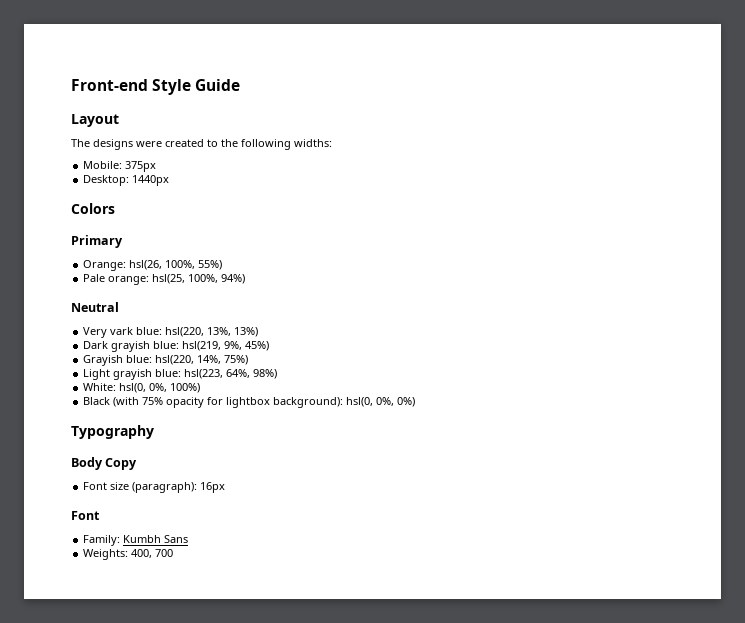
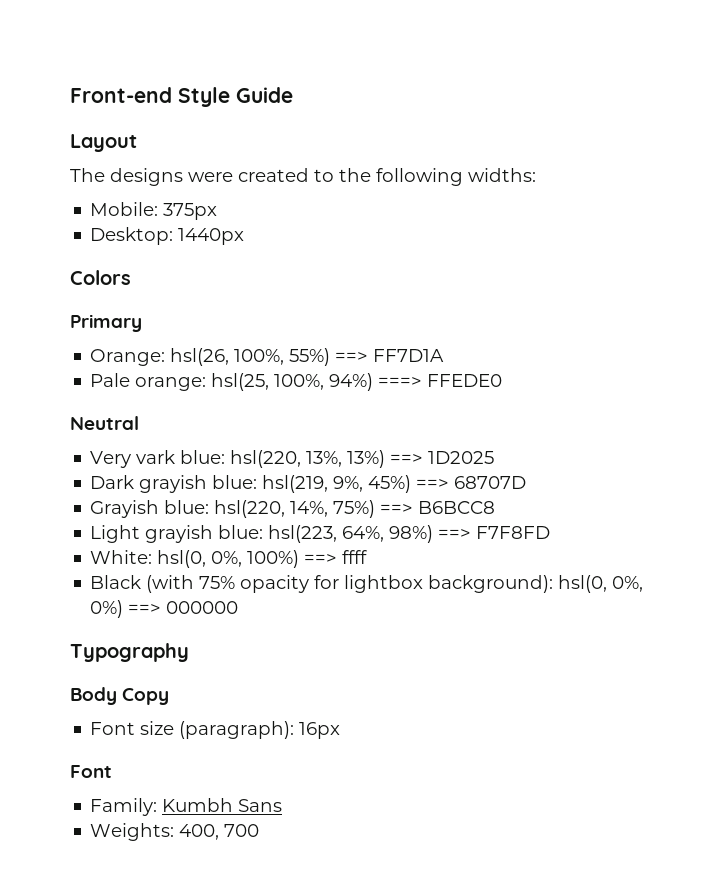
- Orange: hsl(26, 100%, 55%)
+ Orange: hsl(26, 100%, 55%) ==> FF7D1A
- Pale orange: hsl(25, 100%, 94%)
+ Pale orange: hsl(25, 100%, 94%) ===> FFEDE0
- Very vark blue: hsl(220, 13%, 13%)
+ Very vark blue: hsl(220, 13%, 13%) ==> 1D2025
- Dark grayish blue: hsl(219, 9%, 45%)
+ Dark grayish blue: hsl(219, 9%, 45%) ==> 68707D
- Grayish blue: hsl(220, 14%, 75%)
+ Grayish blue: hsl(220, 14%, 75%) ==> B6BCC8
- Light grayish blue: hsl(223, 64%, 98%)
+ Light grayish blue: hsl(223, 64%, 98%) ==> F7F8FD
- White: hsl(0, 0%, 100%)
+ White: hsl(0, 0%, 100%) ==> ffff
- Black (with 75% opacity for lightbox background): hsl(0, 0%, 0%)
+ Black (with 75% opacity for lightbox background): hsl(0, 0%, 0%) ==> 000000

